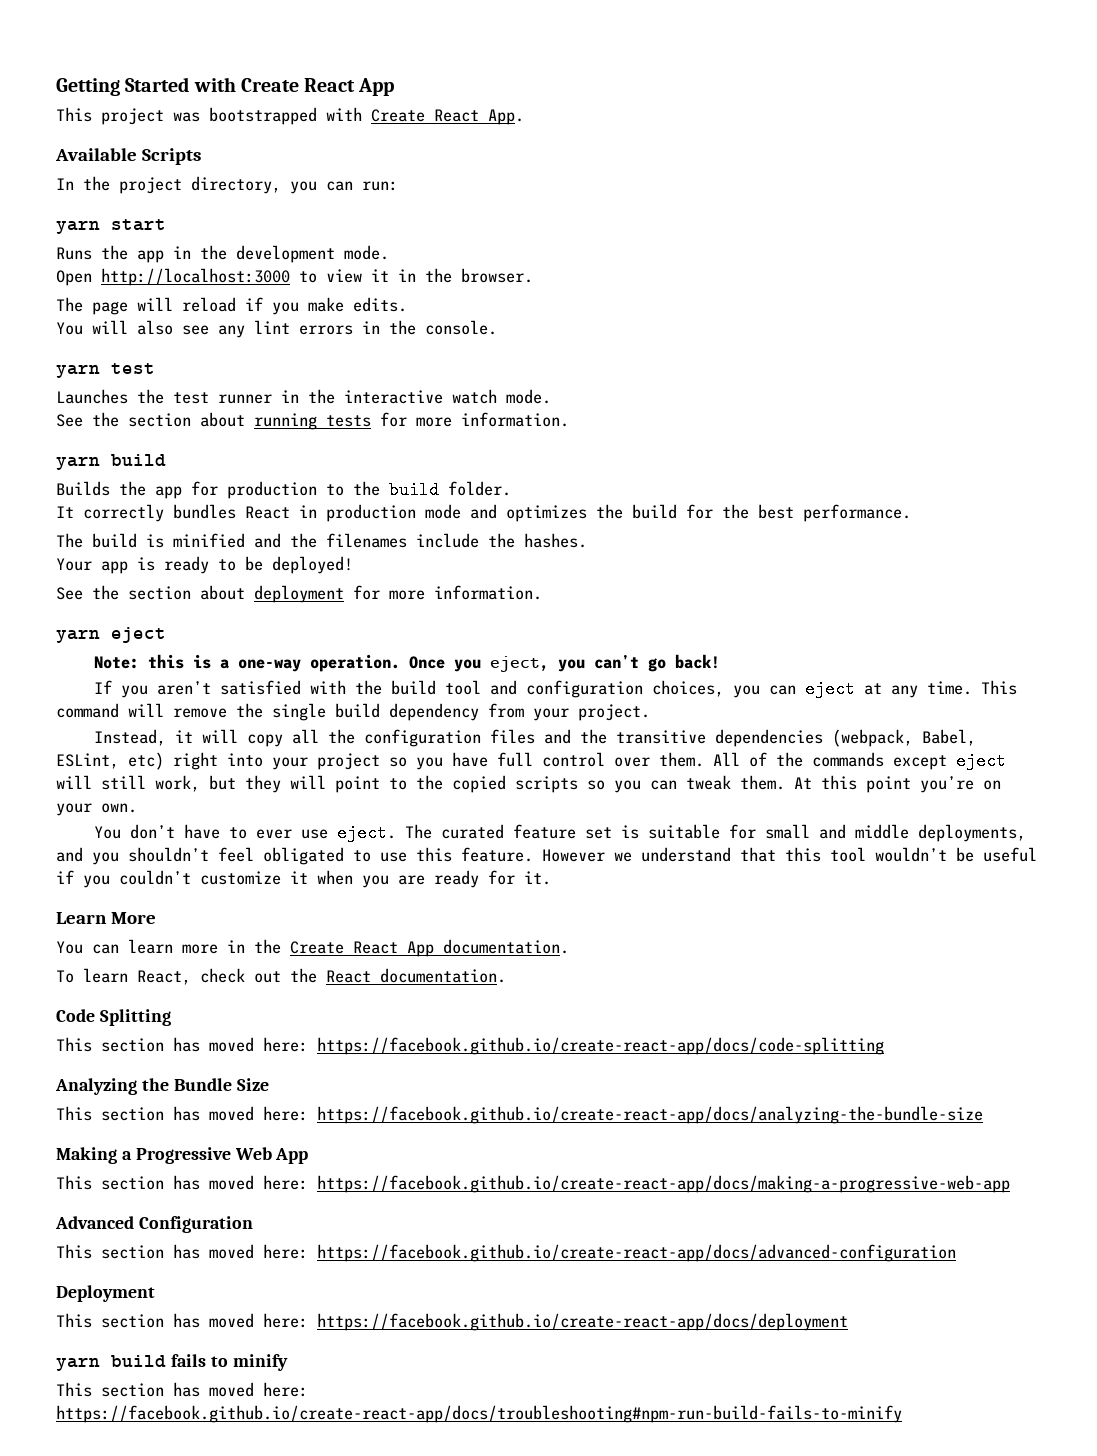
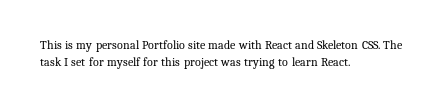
- Getting Started with Create React App
- This project was bootstrapped with Create React App.
- Available Scripts
- In the project directory, you can run:
- yarn start
- Runs the app in the development mode.
- Open http://localhost:3000 to view it in the browser.
- The page will reload if you make edits.
- You will also see any lint errors in the console.
- yarn test
- Launches the test runner in the interactive watch mode.
- See the section about running tests for more information.
- yarn build
- Builds the app for production to the build folder.
- It correctly bundles React in production mode and optimizes the build for the best performance.
- The build is minified and the filenames include the hashes.
- Your app is ready to be deployed!
- See the section about deployment for more information.
- yarn eject
- Note: this is a one-way operation. Once you eject, you can’t go back!
- If you aren’t satisfied with the build tool and configuration choices, you can eject at any time. This command will remove the single build dependency from your project.
- Instead, it will copy all the configuration files and the transitive dependencies (webpack, Babel, ESLint, etc) right into your project so you have full control over them. All of the commands except eject will still work, but they will point to the copied scripts so you can tweak them. At this point you’re on your own.
- You don’t have to ever use eject. The curated feature set is suitable for small and middle deployments, and you shouldn’t feel obligated to use this feature. However we understand that this tool wouldn’t be useful if you couldn’t customize it when you are ready for it.
- Learn More
- You can learn more in the Create React App documentation.
- To learn React, check out the React documentation.
- Code Splitting
- This section has moved here: https://facebook.github.io/create-react-app/docs/code-splitting
- Analyzing the Bundle Size
- This section has moved here: https://facebook.github.io/create-react-app/docs/analyzing-the-bundle-size
- Making a Progressive Web App
- This section has moved here: https://facebook.github.io/create-react-app/docs/making-a-progressive-web-app
- Advanced Configuration
- This section has moved here: https://facebook.github.io/create-react-app/docs/advanced-configuration
- Deployment
- This section has moved here: https://facebook.github.io/create-react-app/docs/deployment
- yarn build fails to minify
- This section has moved here: https://facebook.github.io/create-react-app/docs/troubleshooting#npm-run-build-fails-to-minify
+ This is my personal Portfolio site made with React and Skeleton CSS. The task I set for myself for this project was trying to learn React.

